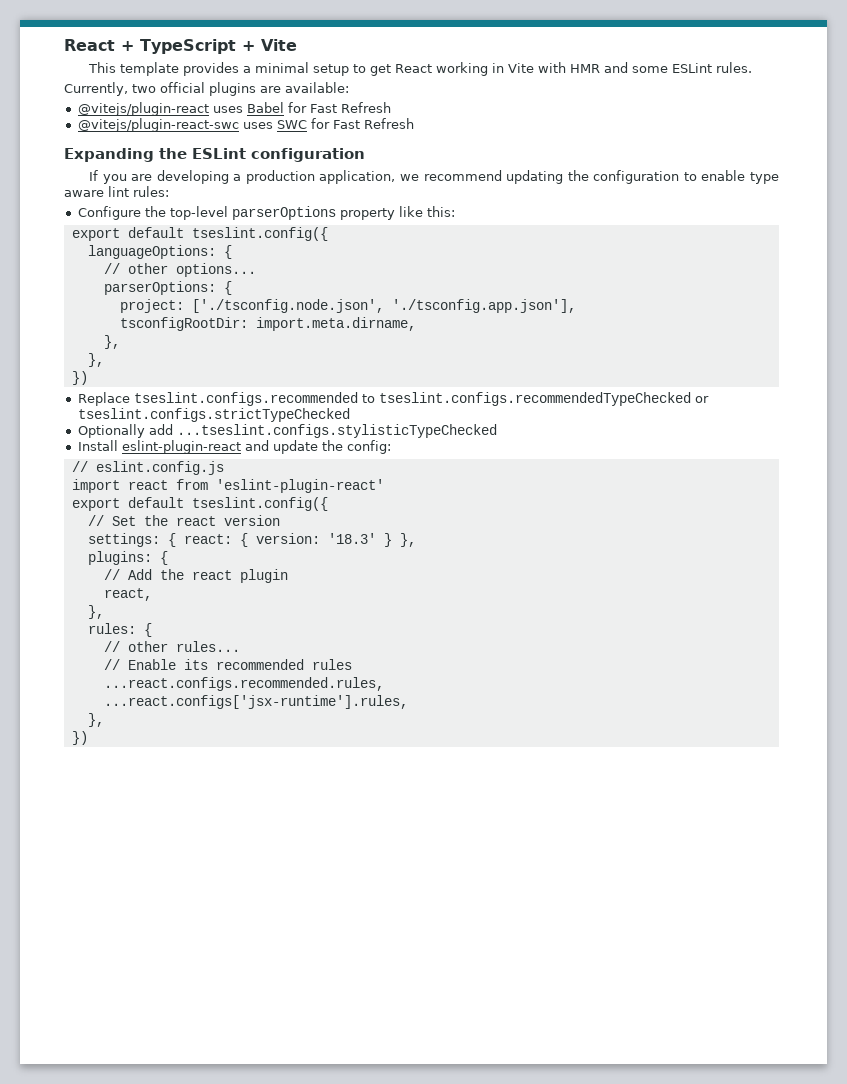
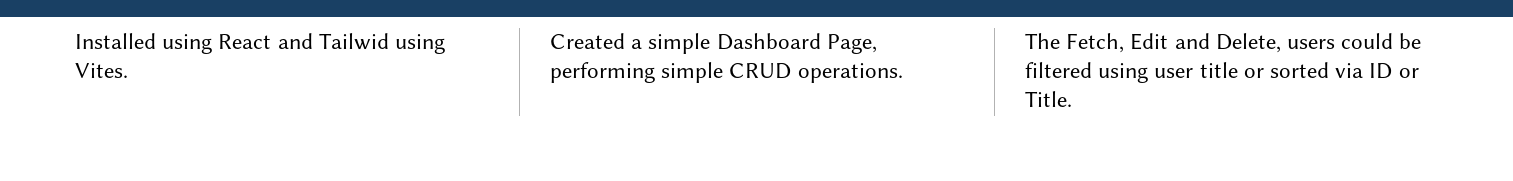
- React + TypeScript + Vite
- This template provides a minimal setup to get React working in Vite with HMR and some ESLint rules.
- Currently, two official plugins are available:
- @vitejs/plugin-react uses Babel for Fast Refresh
- @vitejs/plugin-react-swc uses SWC for Fast Refresh
- Expanding the ESLint configuration
- If you are developing a production application, we recommend updating the configuration to enable type aware lint rules:
- Configure the top-level parserOptions property like this:
- export default tseslint.config({
- languageOptions: {
- // other options...
- parserOptions: {
- project: ['./tsconfig.node.json', './tsconfig.app.json'],
- tsconfigRootDir: import.meta.dirname,
- },
- },
- })
- Replace tseslint.configs.recommended to tseslint.configs.recommendedTypeChecked or tseslint.configs.strictTypeChecked
- Optionally add ...tseslint.configs.stylisticTypeChecked
- Install eslint-plugin-react and update the config:
- // eslint.config.js
- import react from 'eslint-plugin-react'
- export default tseslint.config({
- // Set the react version
- settings: { react: { version: '18.3' } },
- plugins: {
- // Add the react plugin
- react,
- },
- rules: {
- // other rules...
- // Enable its recommended rules
- ...react.configs.recommended.rules,
- ...react.configs['jsx-runtime'].rules,
- },
- })
+ Installed using React and Tailwid using Vites.
+ Created a simple Dashboard Page, performing simple CRUD operations.
+ The Fetch, Edit and Delete, users could be filtered using user title or sorted via ID or Title.

